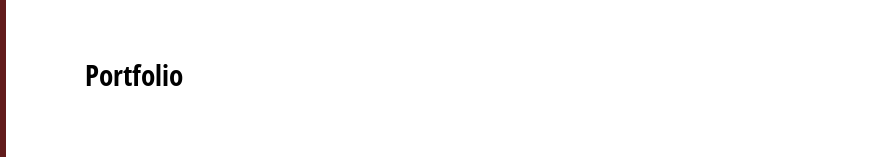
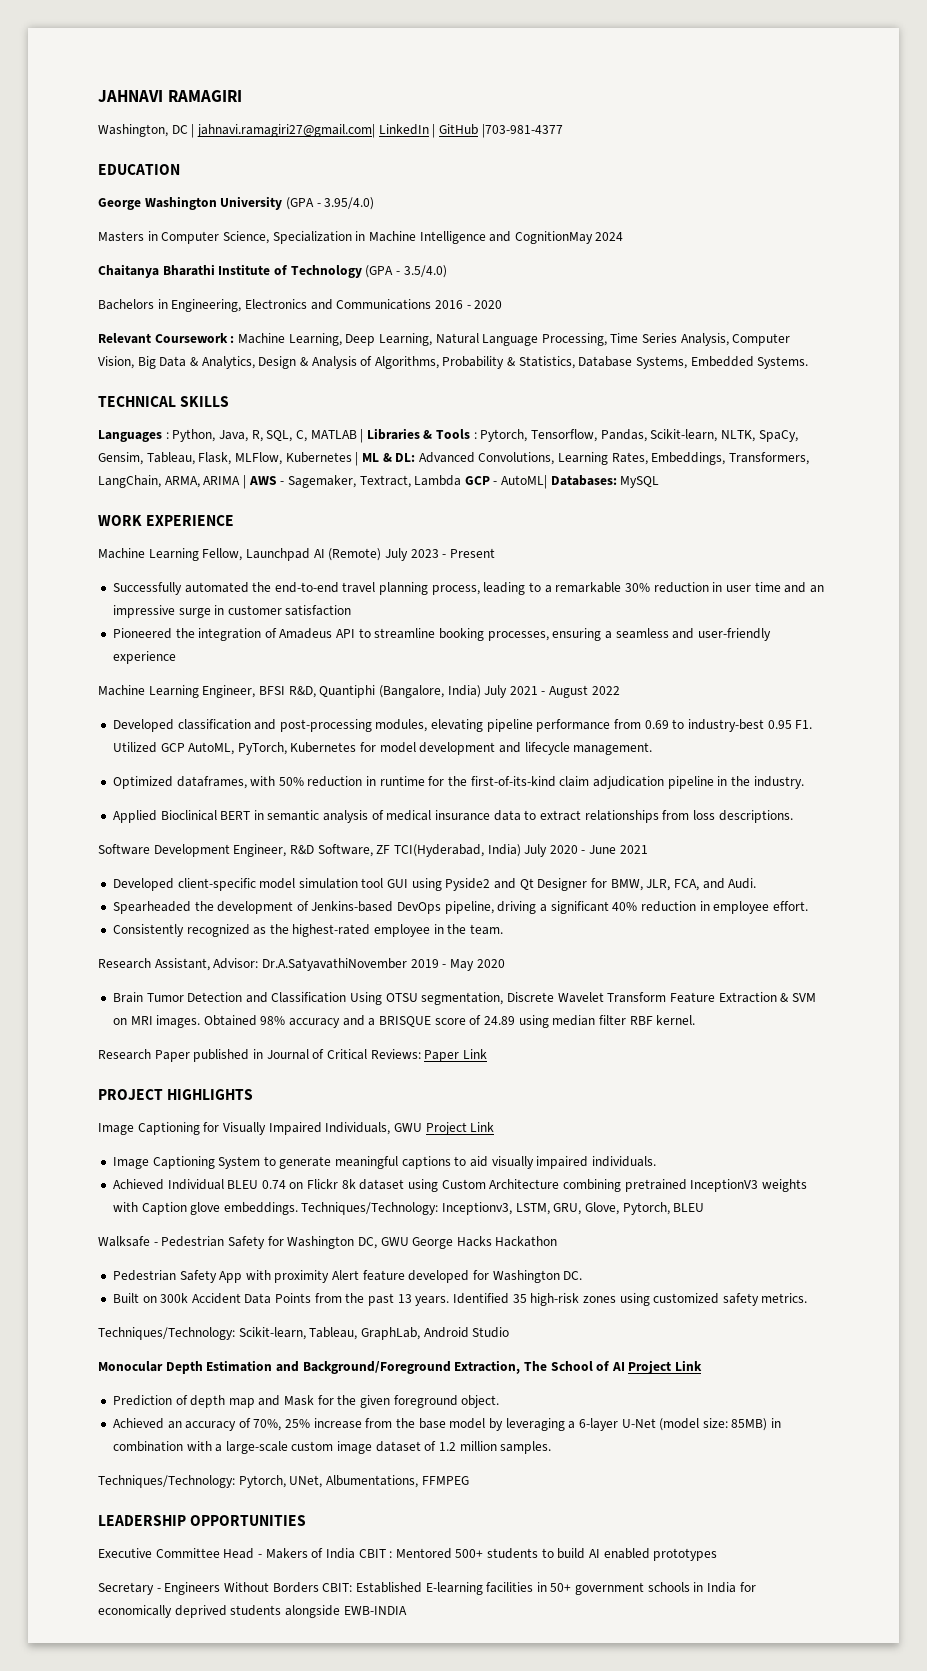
- Portfolio
+ JAHNAVI RAMAGIRI
+ Washington, DC | jahnavi.ramagiri27@gmail.com| LinkedIn | GitHub |703-981-4377
+ EDUCATION
+ George Washington University (GPA - 3.95/4.0)
+ Masters in Computer Science, Specialization in Machine Intelligence and CognitionMay 2024
+ Chaitanya Bharathi Institute of Technology (GPA - 3.5/4.0)
+ Bachelors in Engineering, Electronics and Communications 2016 - 2020
+ Relevant Coursework : Machine Learning, Deep Learning, Natural Language Processing, Time Series Analysis, Computer Vision, Big Data & Analytics, Design & Analysis of Algorithms, Probability & Statistics, Database Systems, Embedded Systems.
+ TECHNICAL SKILLS
+ Languages : Python, Java, R, SQL, C, MATLAB | Libraries & Tools : Pytorch, Tensorflow, Pandas, Scikit-learn, NLTK, SpaCy, Gensim, Tableau, Flask, MLFlow, Kubernetes | ML & DL: Advanced Convolutions, Learning Rates, Embeddings, Transformers, LangChain, ARMA, ARIMA | AWS - Sagemaker, Textract, Lambda GCP - AutoML| Databases: MySQL
+ WORK EXPERIENCE
+ Machine Learning Fellow, Launchpad AI (Remote) July 2023 - Present
+ Successfully automated the end-to-end travel planning process, leading to a remarkable 30% reduction in user time and an impressive surge in customer satisfaction
+ Pioneered the integration of Amadeus API to streamline booking processes, ensuring a seamless and user-friendly experience
+ Machine Learning Engineer, BFSI R&D, Quantiphi (Bangalore, India) July 2021 - August 2022
+ Developed classification and post-processing modules, elevating pipeline performance from 0.69 to industry-best 0.95 F1. Utilized GCP AutoML, PyTorch, Kubernetes for model development and lifecycle management.
+ Optimized dataframes, with 50% reduction in runtime for the first-of-its-kind claim adjudication pipeline in the industry.
+ Applied Bioclinical BERT in semantic analysis of medical insurance data to extract relationships from loss descriptions.
+ Software Development Engineer, R&D Software, ZF TCI(Hyderabad, India) July 2020 - June 2021
+ Developed client-specific model simulation tool GUI using Pyside2 and Qt Designer for BMW, JLR, FCA, and Audi.
+ Spearheaded the development of Jenkins-based DevOps pipeline, driving a significant 40% reduction in employee effort.
+ Consistently recognized as the highest-rated employee in the team.
+ Research Assistant, Advisor: Dr.A.SatyavathiNovember 2019 - May 2020
+ Brain Tumor Detection and Classification Using OTSU segmentation, Discrete Wavelet Transform Feature Extraction & SVM on MRI images. Obtained 98% accuracy and a BRISQUE score of 24.89 using median filter RBF kernel.
+ Research Paper published in Journal of Critical Reviews: Paper Link
+ PROJECT HIGHLIGHTS
+ Image Captioning for Visually Impaired Individuals, GWU Project Link
+ Image Captioning System to generate meaningful captions to aid visually impaired individuals.
+ Achieved Individual BLEU 0.74 on Flickr 8k dataset using Custom Architecture combining pretrained InceptionV3 weights with Caption glove embeddings. Techniques/Technology: Inceptionv3, LSTM, GRU, Glove, Pytorch, BLEU
+ Walksafe - Pedestrian Safety for Washington DC, GWU George Hacks Hackathon
+ Pedestrian Safety App with proximity Alert feature developed for Washington DC.
+ Built on 300k Accident Data Points from the past 13 years. Identified 35 high-risk zones using customized safety metrics.
+ Techniques/Technology: Scikit-learn, Tableau, GraphLab, Android Studio
+ Monocular Depth Estimation and Background/Foreground Extraction, The School of AI Project Link
+ Prediction of depth map and Mask for the given foreground object.
+ Achieved an accuracy of 70%, 25% increase from the base model by leveraging a 6-layer U-Net (model size: 85MB) in combination with a large-scale custom image dataset of 1.2 million samples.
+ Techniques/Technology: Pytorch, UNet, Albumentations, FFMPEG
+ LEADERSHIP OPPORTUNITIES
+ Executive Committee Head - Makers of India CBIT : Mentored 500+ students to build AI enabled prototypes
+ Secretary - Engineers Without Borders CBIT: Established E-learning facilities in 50+ government schools in India for economically deprived students alongside EWB-INDIA

